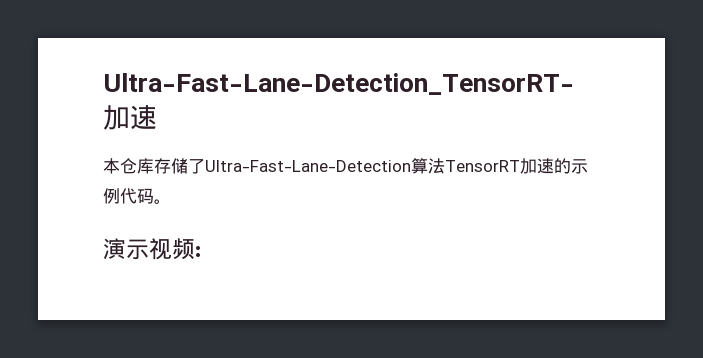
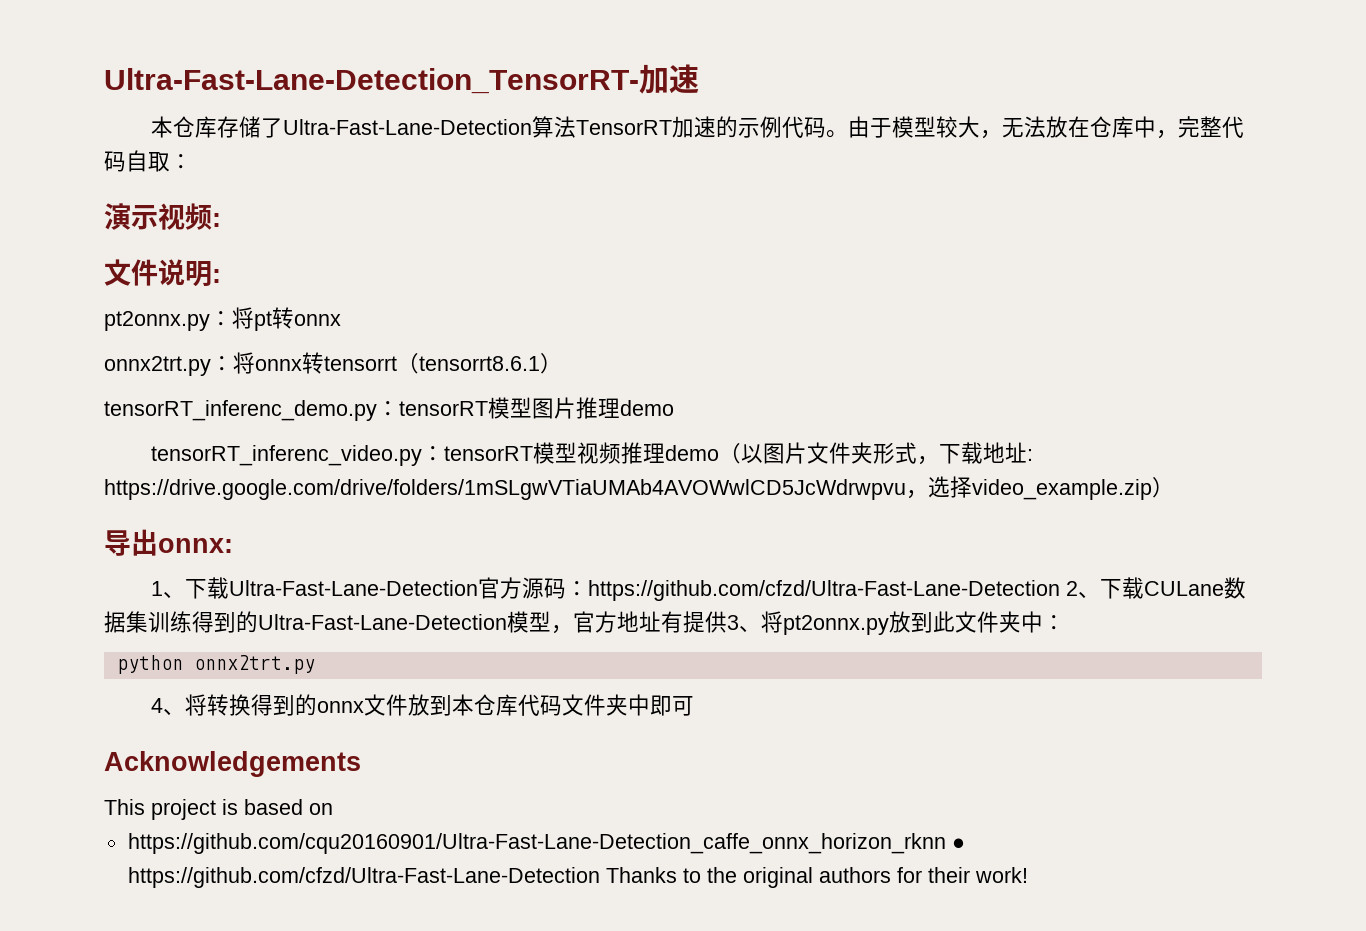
- 本仓库存储了Ultra-Fast-Lane-Detection算法TensorRT加速的示例代码。
+ 本仓库存储了Ultra-Fast-Lane-Detection算法TensorRT加速的示例代码。由于模型较大，无法放在仓库中，完整代码自取：
  演示视频:
+ 文件说明:
+ pt2onnx.py：将pt转onnx
+ onnx2trt.py：将onnx转tensorrt（tensorrt8.6.1）
+ tensorRT_inferenc_demo.py：tensorRT模型图片推理demo
+ tensorRT_inferenc_video.py：tensorRT模型视频推理demo（以图片文件夹形式，下载地址: https://drive.google.com/drive/folders/1mSLgwVTiaUMAb4AVOWwlCD5JcWdrwpvu，选择video_example.zip）
+ 导出onnx:
+ 1、下载Ultra-Fast-Lane-Detection官方源码：https://github.com/cfzd/Ultra-Fast-Lane-Detection 2、下载CULane数据集训练得到的Ultra-Fast-Lane-Detection模型，官方地址有提供3、将pt2onnx.py放到此文件夹中：
+ python onnx2trt.py
+ 4、将转换得到的onnx文件放到本仓库代码文件夹中即可
+ Acknowledgements
+ This project is based on
+ https://github.com/cqu20160901/Ultra-Fast-Lane-Detection_caffe_onnx_horizon_rknn ● https://github.com/cfzd/Ultra-Fast-Lane-Detection Thanks to the original authors for their work!

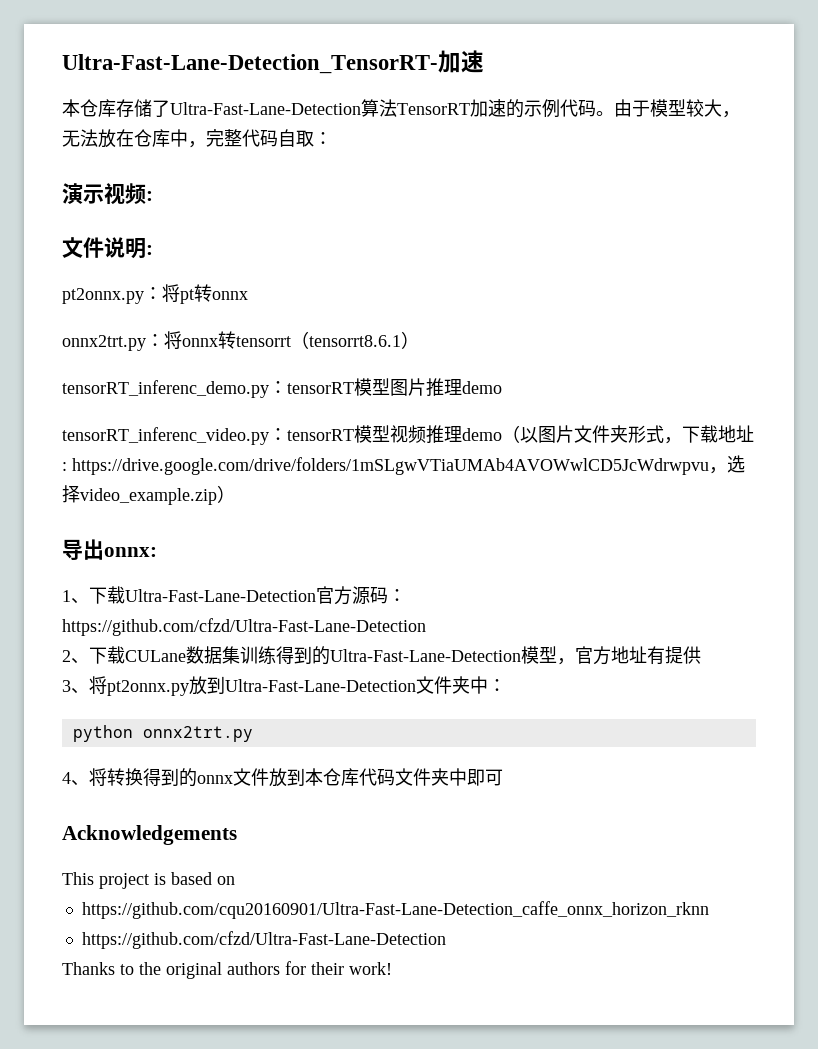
- 1、下载Ultra-Fast-Lane-Detection官方源码：https://github.com/cfzd/Ultra-Fast-Lane-Detection 2、下载CULane数据集训练得到的Ultra-Fast-Lane-Detection模型，官方地址有提供3、将pt2onnx.py放到此文件夹中：
+ 1、下载Ultra-Fast-Lane-Detection官方源码：https://github.com/cfzd/Ultra-Fast-Lane-Detection
+ 2、下载CULane数据集训练得到的Ultra-Fast-Lane-Detection模型，官方地址有提供
+ 3、将pt2onnx.py放到Ultra-Fast-Lane-Detection文件夹中：
- https://github.com/cqu20160901/Ultra-Fast-Lane-Detection_caffe_onnx_horizon_rknn ● https://github.com/cfzd/Ultra-Fast-Lane-Detection Thanks to the original authors for their work!
+ https://github.com/cqu20160901/Ultra-Fast-Lane-Detection_caffe_onnx_horizon_rknn
+ https://github.com/cfzd/Ultra-Fast-Lane-Detection
+ Thanks to the original authors for their work!

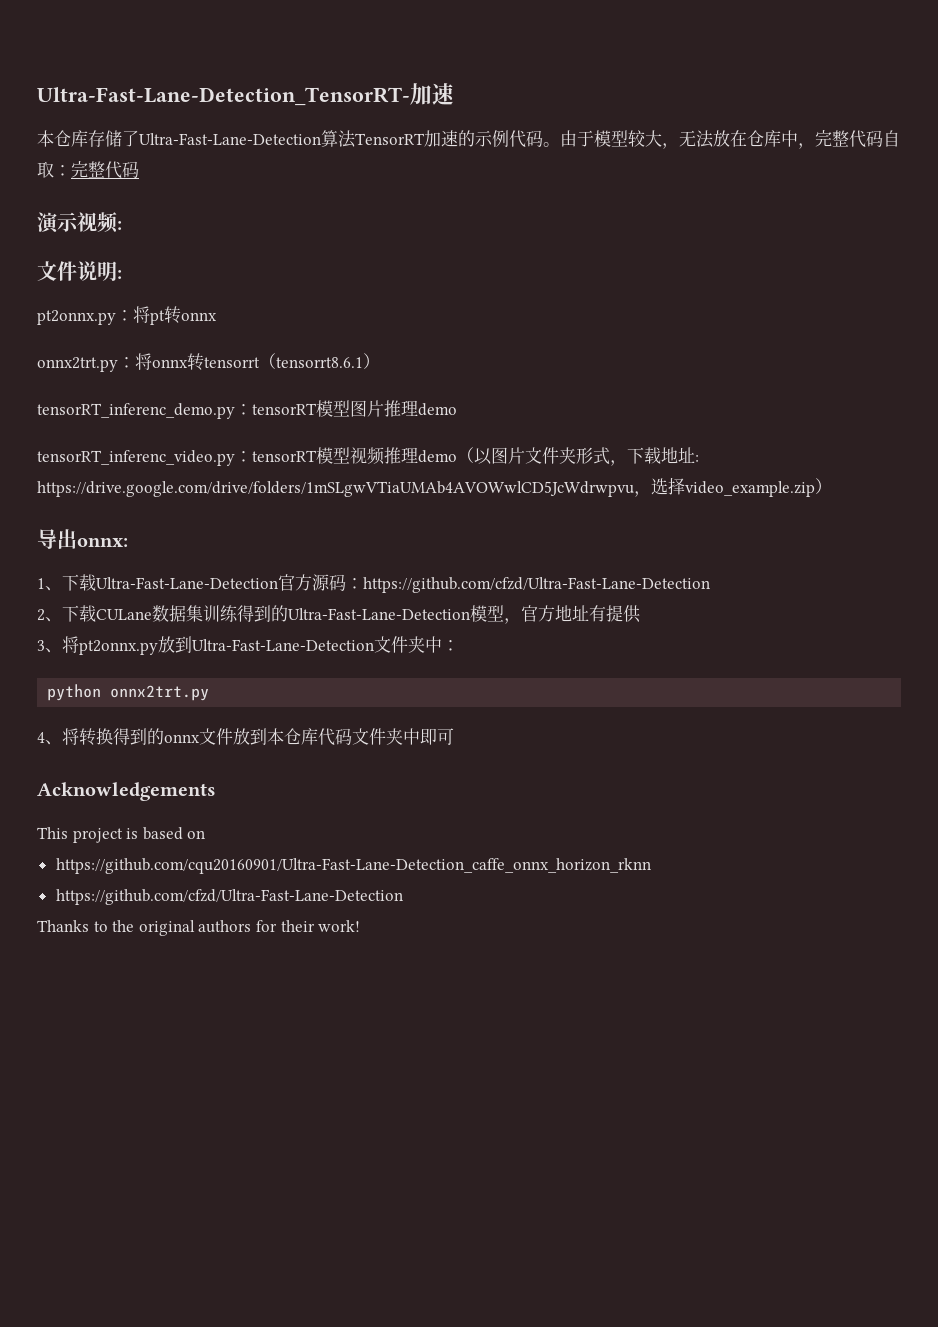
- 由于模型较大，无法放在仓库中，完整代码自取：
+ 由于模型较大，无法放在仓库中，完整代码自取：完整代码

